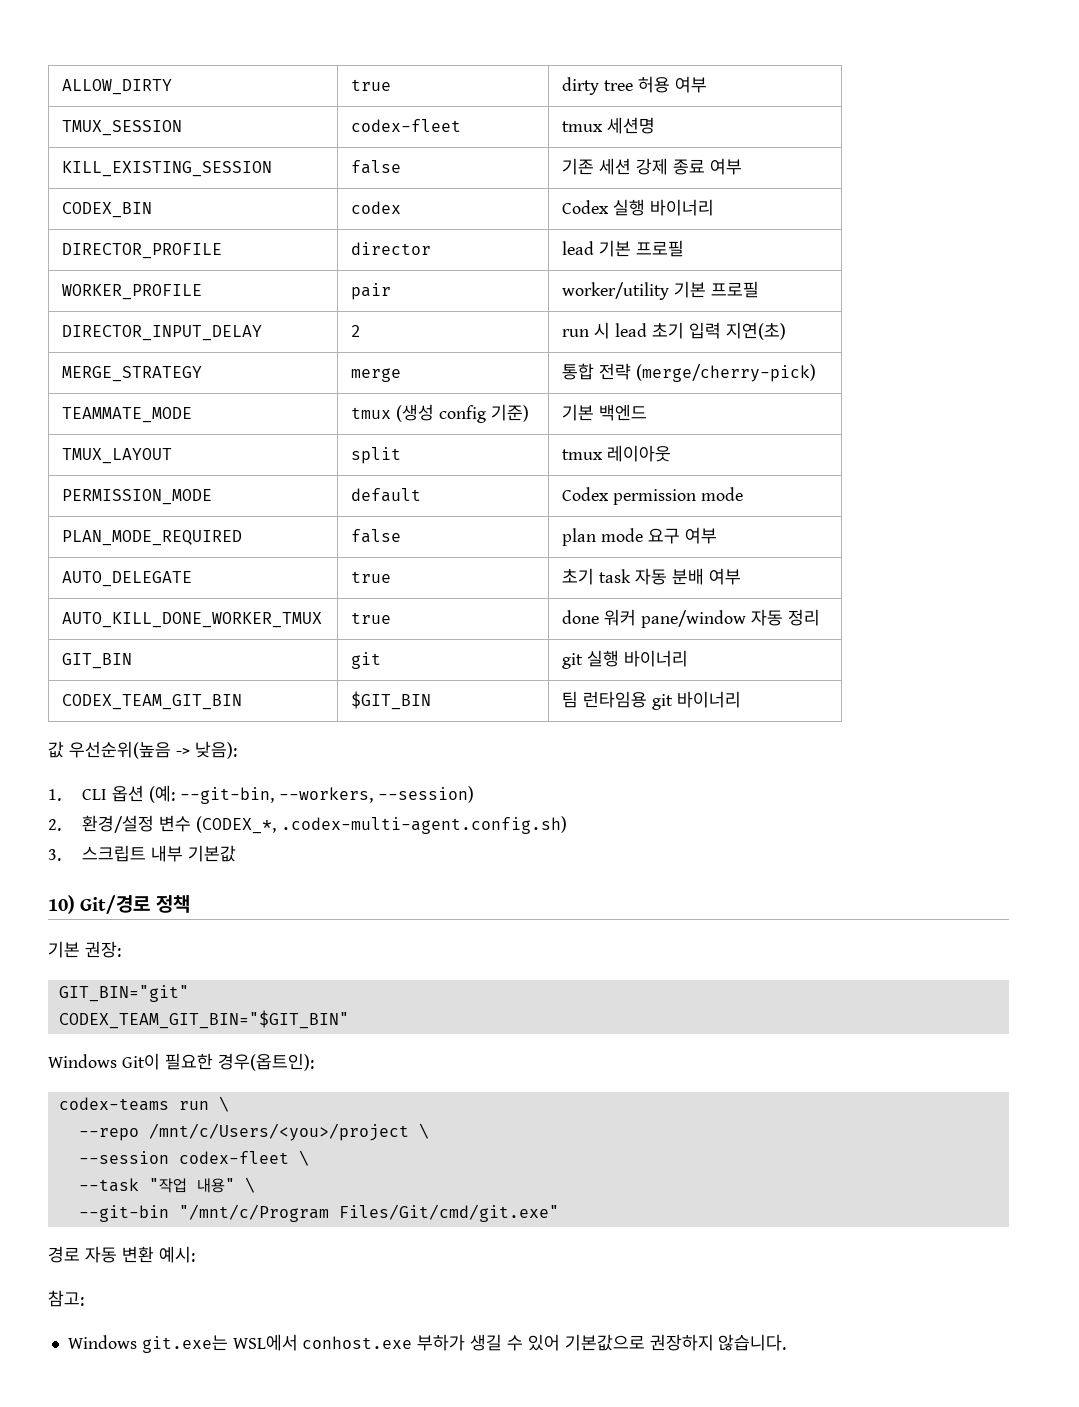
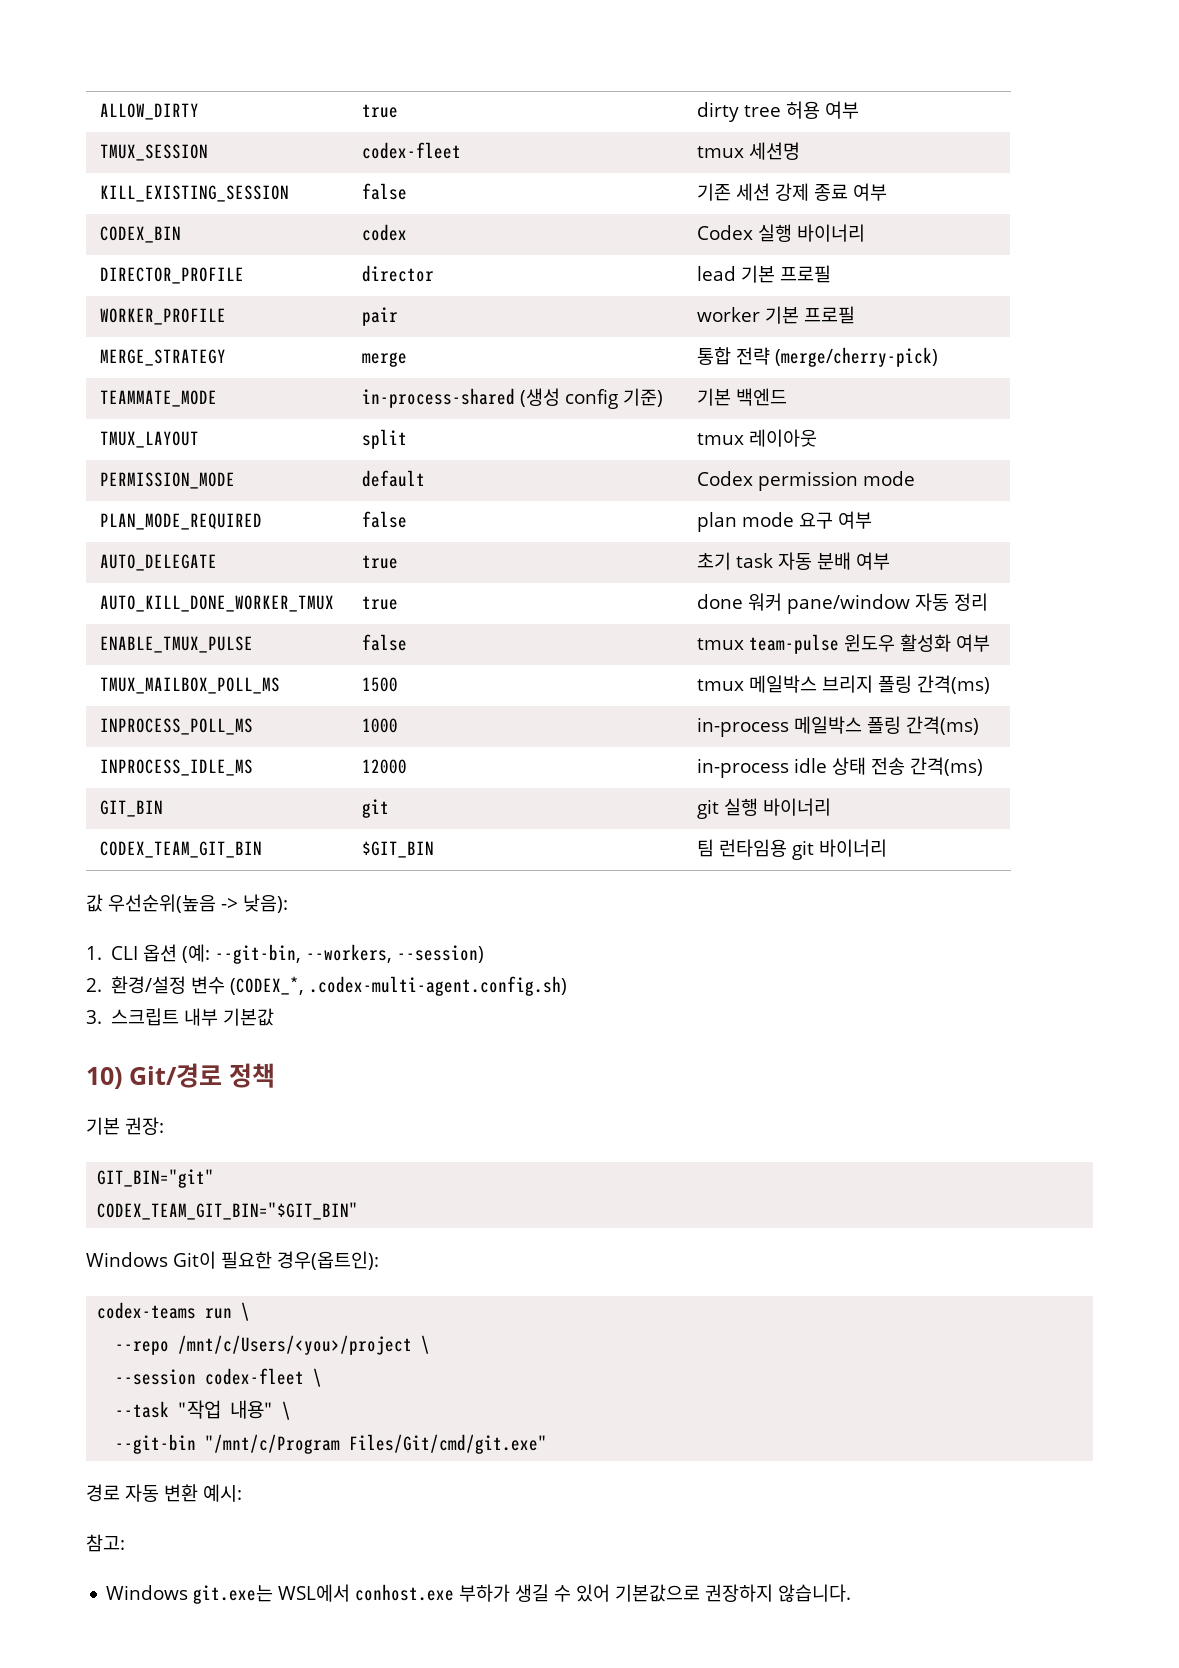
- WORKER_PROFILE | pair | worker/utility 기본 프로필
- DIRECTOR_INPUT_DELAY | 2 | run 시 lead 초기 입력 지연(초)
+ WORKER_PROFILE | pair | worker 기본 프로필
- TEAMMATE_MODE | tmux (생성 config 기준) | 기본 백엔드
+ TEAMMATE_MODE | in-process-shared (생성 config 기준) | 기본 백엔드
+ ENABLE_TMUX_PULSE | false | tmux team-pulse 윈도우 활성화 여부
+ TMUX_MAILBOX_POLL_MS | 1500 | tmux 메일박스 브리지 폴링 간격(ms)
+ INPROCESS_POLL_MS | 1000 | in-process 메일박스 폴링 간격(ms)
+ INPROCESS_IDLE_MS | 12000 | in-process idle 상태 전송 간격(ms)

